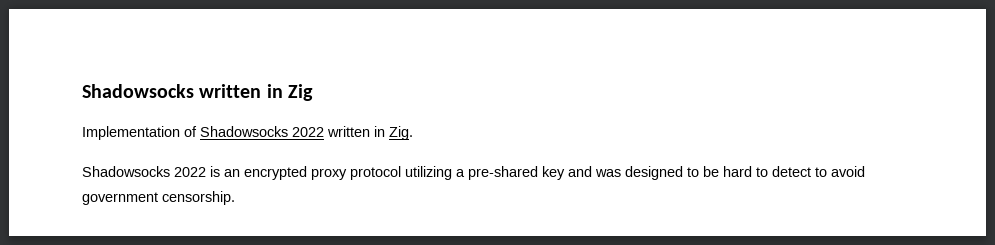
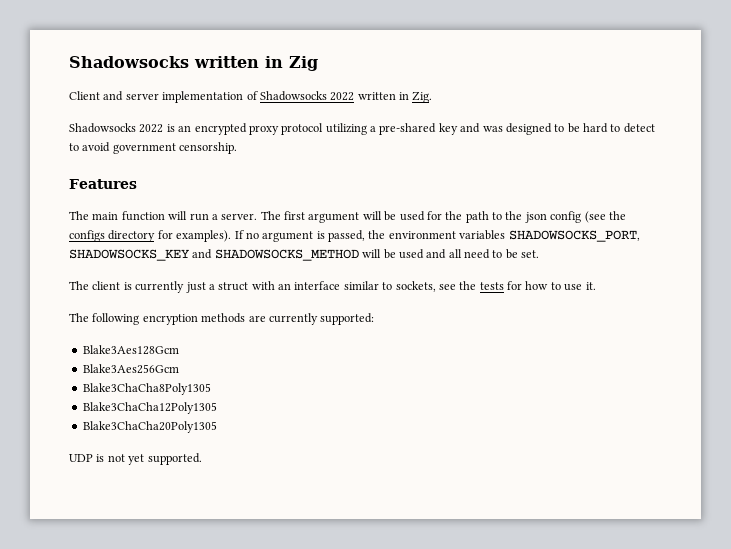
- Implementation of Shadowsocks 2022 written in Zig.
+ Client and server implementation of Shadowsocks 2022 written in Zig.
+ Features
+ The main function will run a server. The first argument will be used for the path to the json config (see the configs directory for examples). If no argument is passed, the environment variables SHADOWSOCKS_PORT, SHADOWSOCKS_KEY and SHADOWSOCKS_METHOD will be used and all need to be set.
+ The client is currently just a struct with an interface similar to sockets, see the tests for how to use it.
+ The following encryption methods are currently supported:
+ Blake3Aes128Gcm
+ Blake3Aes256Gcm
+ Blake3ChaCha8Poly1305
+ Blake3ChaCha12Poly1305
+ Blake3ChaCha20Poly1305
+ UDP is not yet supported.

